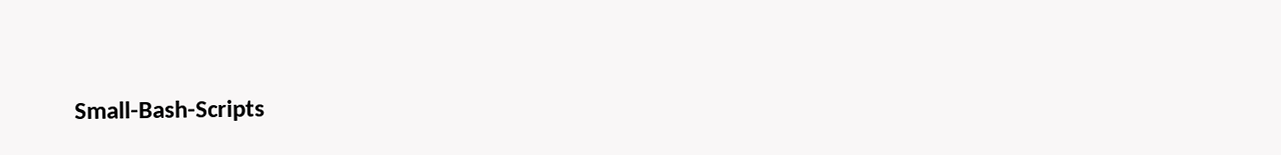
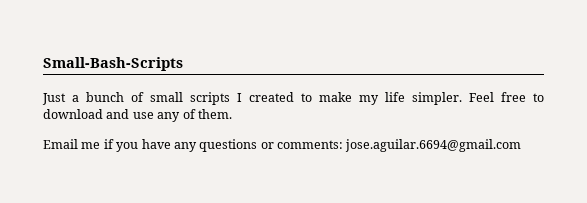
+ Just a bunch of small scripts I created to make my life simpler. Feel free to download and use any of them.
+ Email me if you have any questions or comments: jose.aguilar.6694@gmail.com

